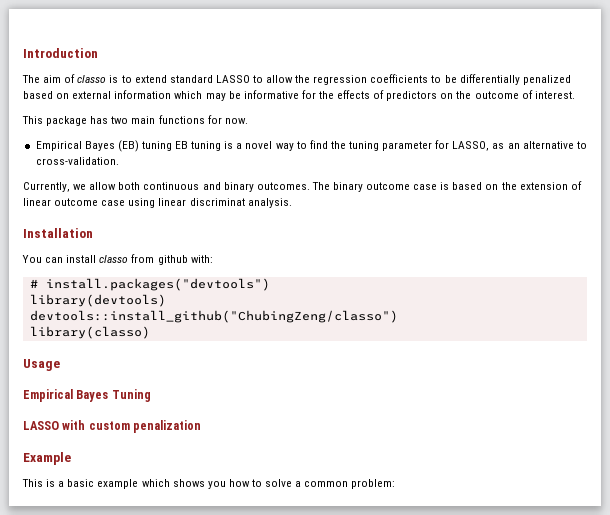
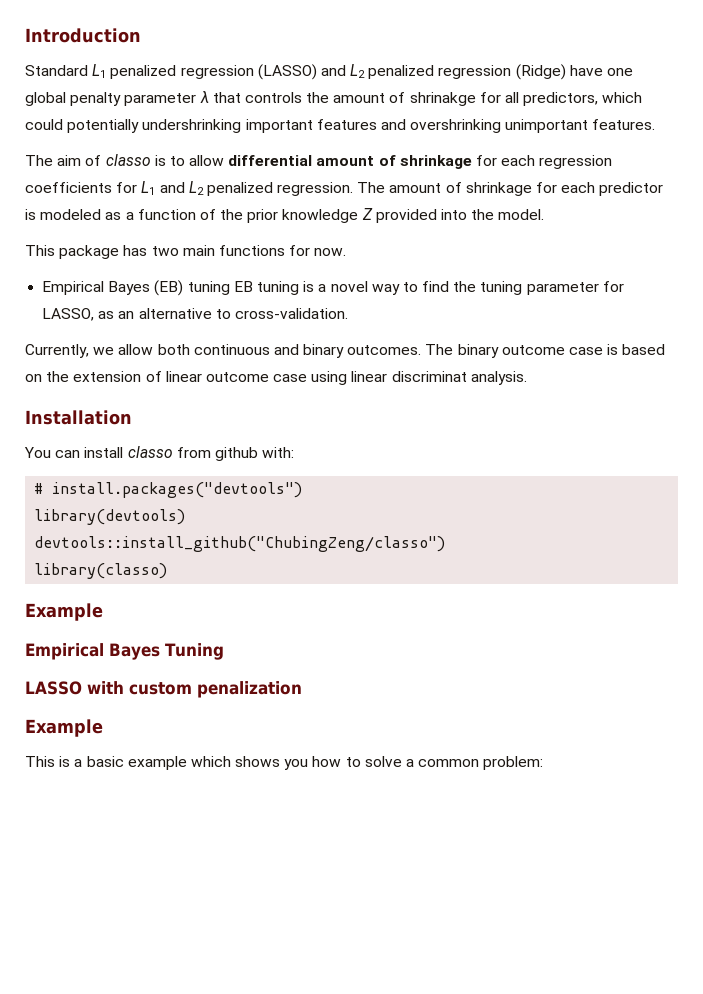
+ Standard L1 penalized regression (LASSO) and L2 penalized regression (Ridge) have one global penalty parameter λ that controls the amount of shrinakge for all predictors, which could potentially undershrinking important features and overshrinking unimportant features.
- The aim of classo is to extend standard LASSO to allow the regression coefficients to be differentially penalized based on external information which may be informative for the effects of predictors on the outcome of interest.
+ The aim of classo is to allow differential amount of shrinkage for each regression coefficients for L1 and L2 penalized regression. The amount of shrinkage for each predictor is modeled as a function of the prior knowledge Z provided into the model.
  library(classo)
- Usage
+ Example

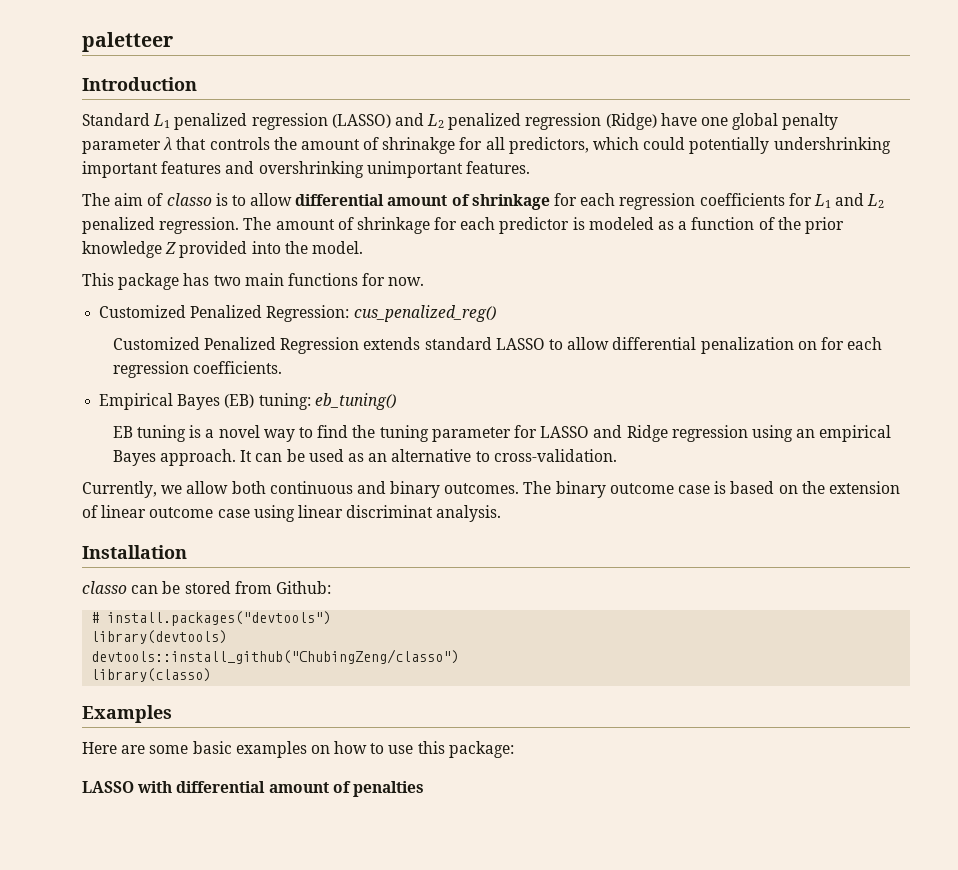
+ paletteer
+ Customized Penalized Regression: cus_penalized_reg()
+ Customized Penalized Regression extends standard LASSO to allow differential penalization on for each regression coefficients.
- Empirical Bayes (EB) tuning EB tuning is a novel way to find the tuning parameter for LASSO, as an alternative to cross-validation.
+ Empirical Bayes (EB) tuning: eb_tuning()
+ EB tuning is a novel way to find the tuning parameter for LASSO and Ridge regression using an empirical Bayes approach. It can be used as an alternative to cross-validation.
- You can install classo from github with:
+ classo can be stored from Github:
  library(classo)
- Example
- Empirical Bayes Tuning
- LASSO with custom penalization
- Example
- This is a basic example which shows you how to solve a common problem:
+ Examples
+ Here are some basic examples on how to use this package:
+ LASSO with differential amount of penalties

